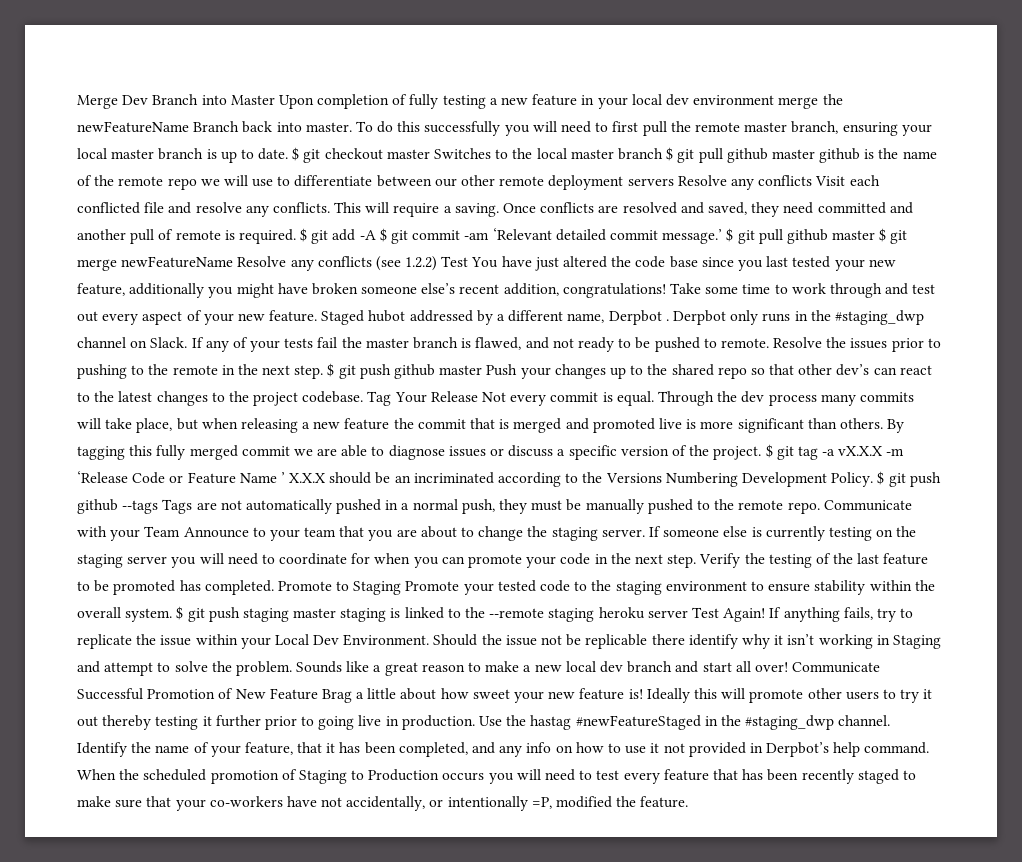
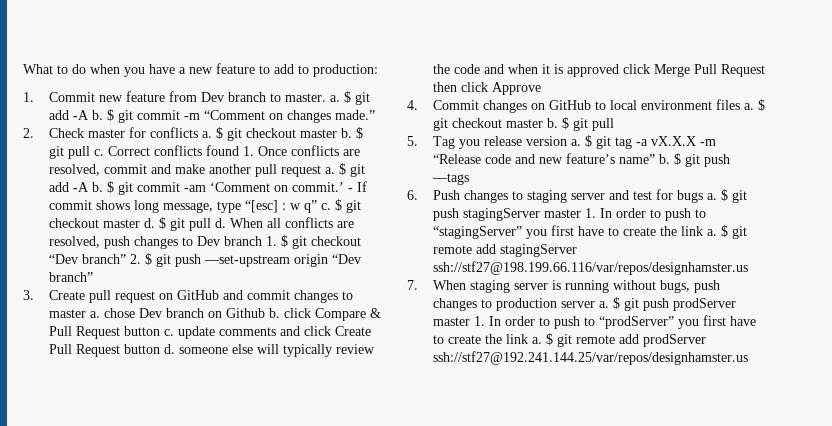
- Merge Dev Branch into Master Upon completion of fully testing a new feature in your local dev environment merge the newFeatureName Branch back into master. To do this successfully you will need to first pull the remote master branch, ensuring your local master branch is up to date. $ git checkout master Switches to the local master branch $ git pull github master github is the name of the remote repo we will use to differentiate between our other remote deployment servers Resolve any conflicts Visit each conflicted file and resolve any conflicts. This will require a saving. Once conflicts are resolved and saved, they need committed and another pull of remote is required. $ git add -A $ git commit -am ‘Relevant detailed commit message.’ $ git pull github master $ git merge newFeatureName Resolve any conflicts (see 1.2.2) Test You have just altered the code base since you last tested your new feature, additionally you might have broken someone else’s recent addition, congratulations! Take some time to work through and test out every aspect of your new feature. Staged hubot addressed by a different name, Derpbot . Derpbot only runs in the #staging_dwp channel on Slack. If any of your tests fail the master branch is flawed, and not ready to be pushed to remote. Resolve the issues prior to pushing to the remote in the next step. $ git push github master Push your changes up to the shared repo so that other dev’s can react to the latest changes to the project codebase. Tag Your Release Not every commit is equal. Through the dev process many commits will take place, but when releasing a new feature the commit that is merged and promoted live is more significant than others. By tagging this fully merged commit we are able to diagnose issues or discuss a specific version of the project.
+ What to do when you have a new feature to add to production:
+ 1. Commit new feature from Dev branch to master. a. $ git add -A b. $ git commit -m “Comment on changes made.”
+ 2. Check master for conflicts a. $ git checkout master b. $ git pull c. Correct conflicts found 1. Once conflicts are resolved, commit and make another pull request a. $ git add -A b. $ git commit -am ‘Comment on commit.’ - If commit shows long message, type “[esc] : w q” c. $ git checkout master d. $ git pull d. When all conflicts are resolved, push changes to Dev branch 1. $ git checkout “Dev branch” 2. $ git push —set-upstream origin “Dev branch”
+ 3. Create pull request on GitHub and commit changes to master a. chose Dev branch on Github b. click Compare & Pull Request button c. update comments and click Create Pull Request button d. someone else will typically review the code and when it is approved click Merge Pull Request then click Approve
+ 4. Commit changes on GitHub to local environment files a. $ git checkout master b. $ git pull
+ 5. Tag you release version a.
- $ git tag -a vX.X.X -m ‘Release Code or Feature Name ’ X.X.X should be an incriminated according to the Versions Numbering Development Policy. $ git push github --tags Tags are not automatically pushed in a normal push, they must be manually pushed to the remote repo. Communicate with your Team Announce to your team that you are about to change the staging server. If someone else is currently testing on the staging server you will need to coordinate for when you can promote your code in the next step. Verify the testing of the last feature to be promoted has completed. Promote to Staging Promote your tested code to the staging environment to ensure stability within the overall system. $ git push staging master staging is linked to the --remote staging heroku server Test Again! If anything fails, try to replicate the issue within your Local Dev Environment. Should the issue not be replicable there identify why it isn’t working in Staging and attempt to solve the problem. Sounds like a great reason to make a new local dev branch and start all over! Communicate Successful Promotion of New Feature Brag a little about how sweet your new feature is! Ideally this will promote other users to try it out thereby testing it further prior to going live in production. Use the hastag #newFeatureStaged in the #staging_dwp channel. Identify the name of your feature, that it has been completed, and any info on how to use it not provided in Derpbot’s help command. When the scheduled promotion of Staging to Production occurs you will need to test every feature that has been recently staged to make sure that your co-workers have not accidentally, or intentionally =P, modified the feature.
+ $ git tag -a vX.X.X -m “Release code and new feature’s name” b. $ git push —tags
+ 6. Push changes to staging server and test for bugs a. $ git push stagingServer master 1. In order to push to “stagingServer” you first have to create the link a. $ git remote add stagingServer ssh://stf27@198.199.66.116/var/repos/designhamster.us
+ 7. When staging server is running without bugs, push changes to production server a. $ git push prodServer master 1. In order to push to “prodServer” you first have to create the link a. $ git remote add prodServer ssh://stf27@192.241.144.25/var/repos/designhamster.us

